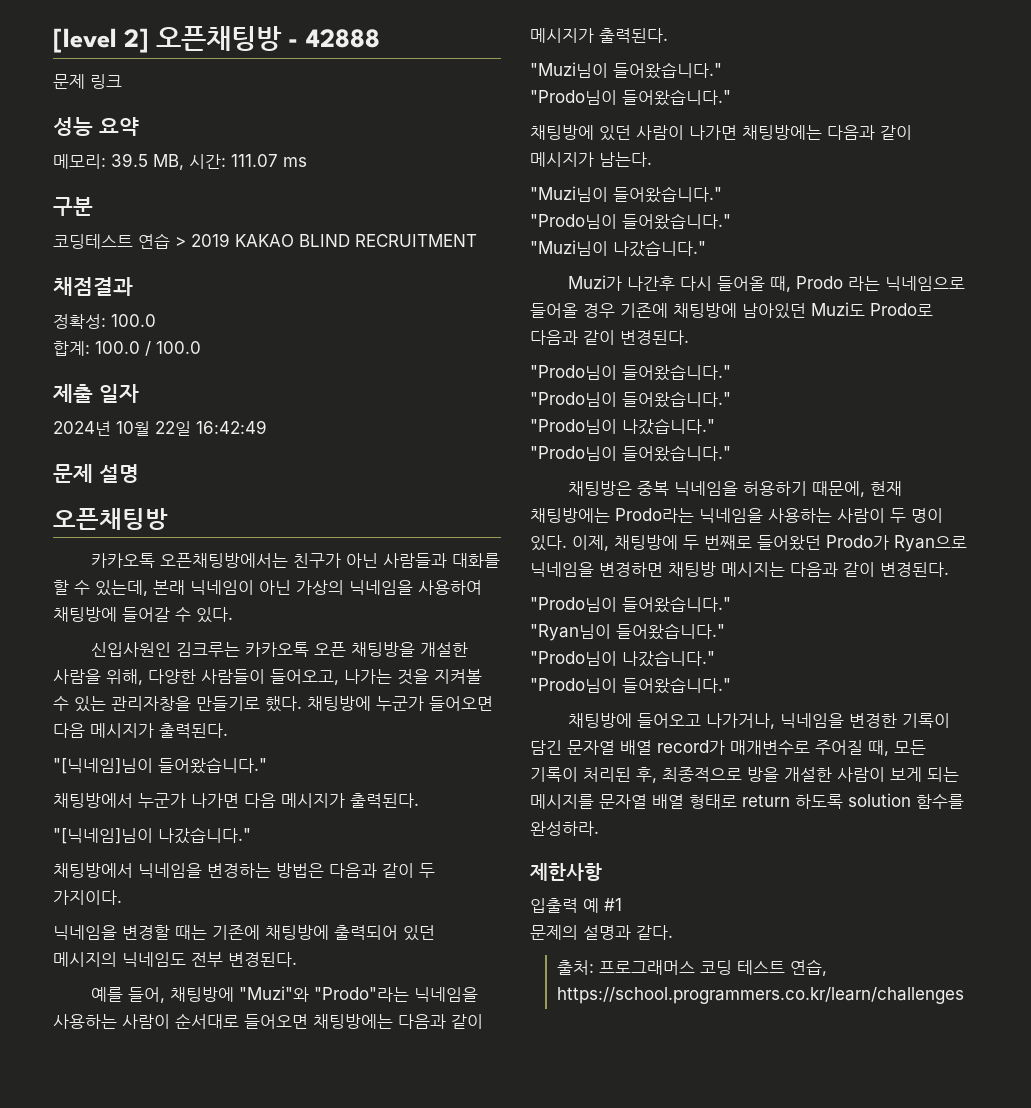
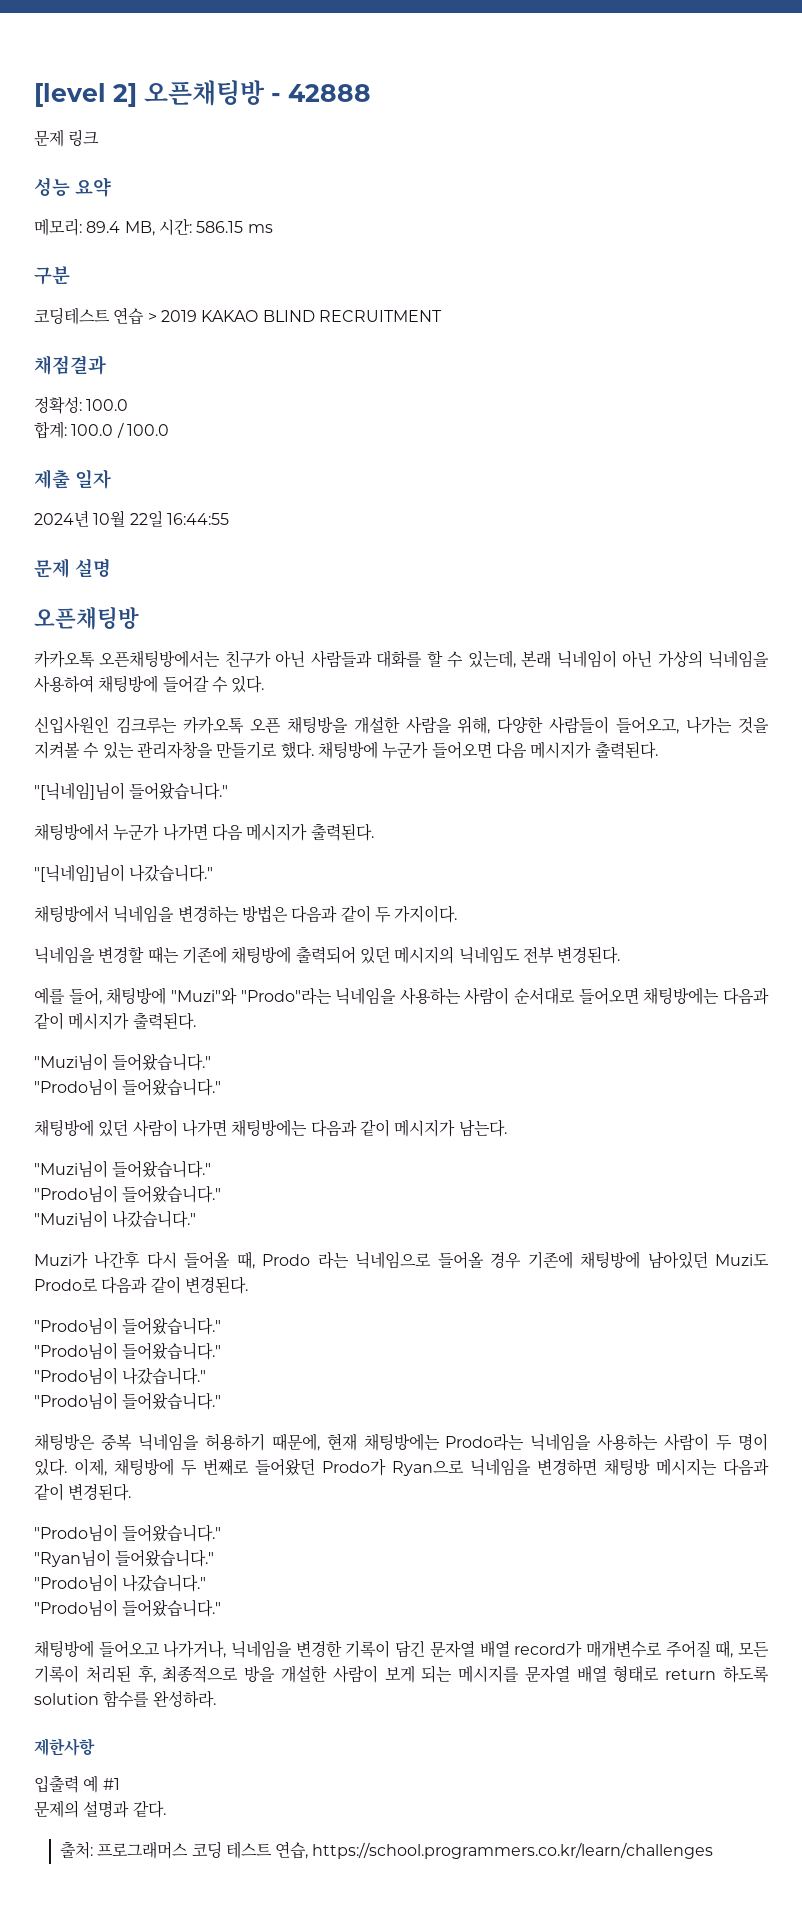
- 메모리: 39.5 MB, 시간: 111.07 ms
+ 메모리: 89.4 MB, 시간: 586.15 ms
- 2024년 10월 22일 16:42:49
+ 2024년 10월 22일 16:44:55

